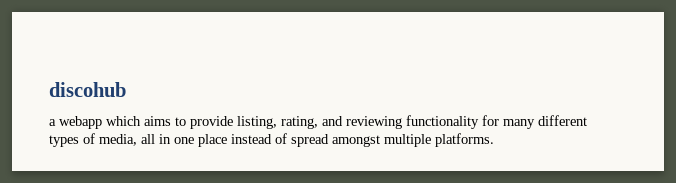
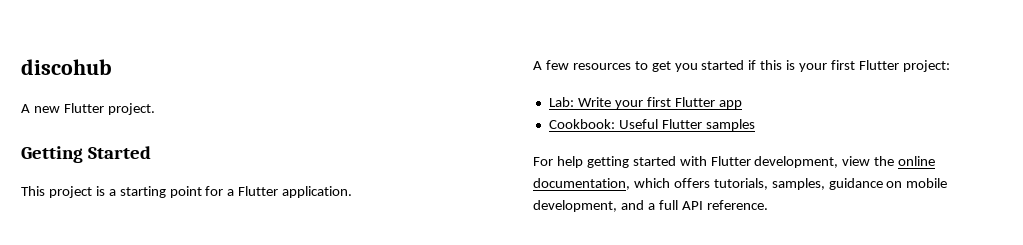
- a webapp which aims to provide listing, rating, and reviewing functionality for many different types of media, all in one place instead of spread amongst multiple platforms.
+ A new Flutter project.
+ Getting Started
+ This project is a starting point for a Flutter application.
+ A few resources to get you started if this is your first Flutter project:
+ Lab: Write your first Flutter app
+ Cookbook: Useful Flutter samples
+ For help getting started with Flutter development, view the online documentation, which offers tutorials, samples, guidance on mobile development, and a full API reference.

